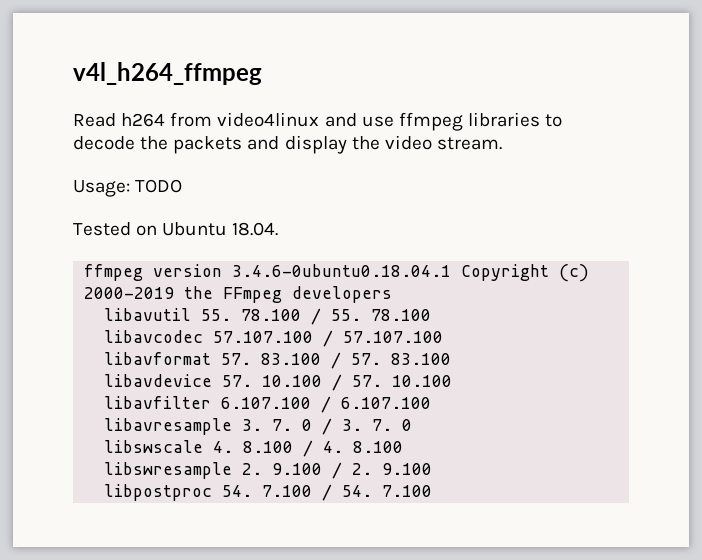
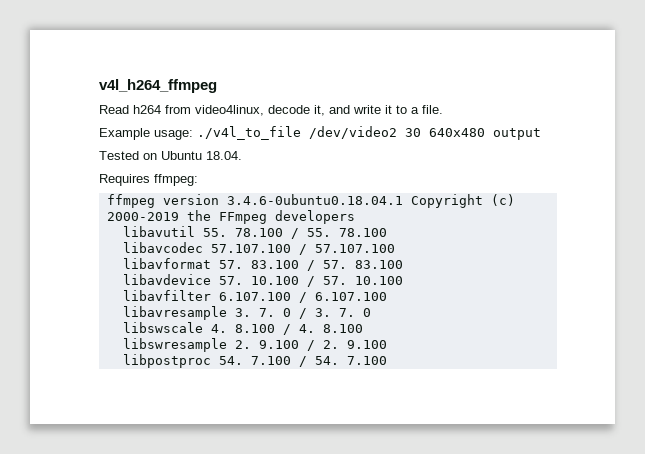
- Read h264 from video4linux and use ffmpeg libraries to decode the packets and display the video stream.
- Usage: TODO
+ Read h264 from video4linux, decode it, and write it to a file.
+ Example usage: ./v4l_to_file /dev/video2 30 640x480 output
+ Requires ffmpeg:

